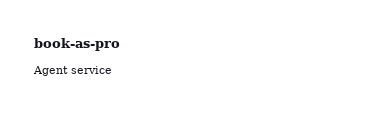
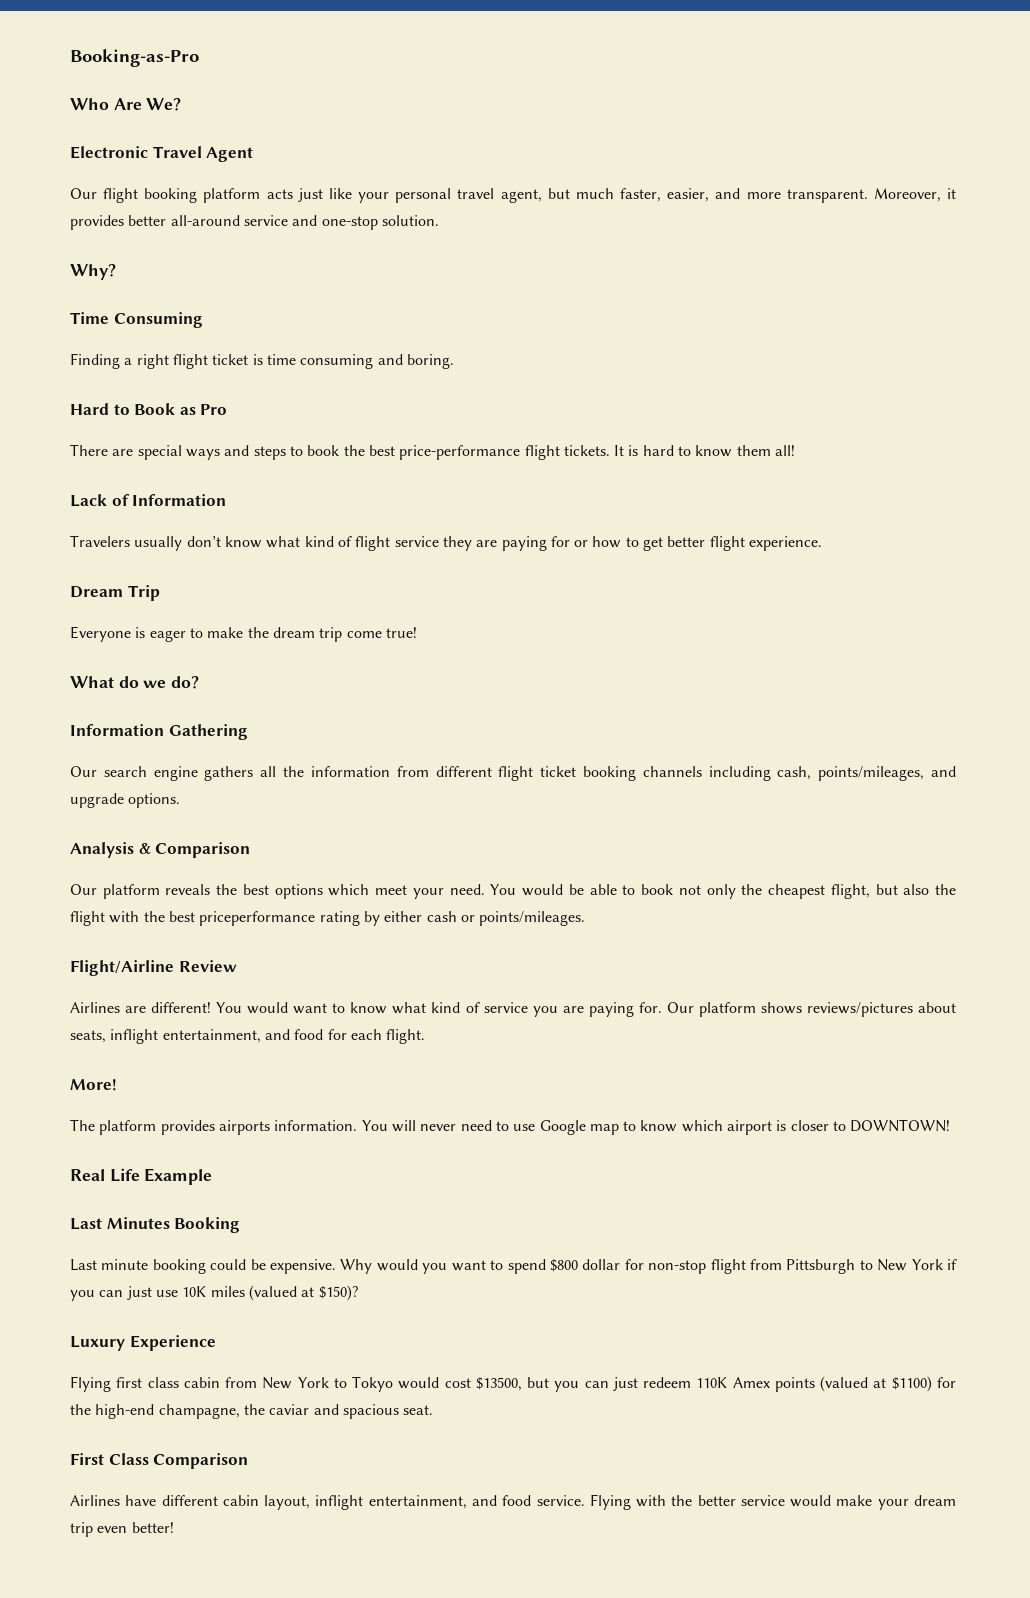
- book-as-pro
- Agent service
+ Booking-as-Pro
+ Who Are We?
+ Electronic Travel Agent
+ Our flight booking platform acts just like your personal travel agent, but much faster, easier, and more transparent. Moreover, it provides better all-around service and one-stop solution.
+ Why?
+ Time Consuming
+ Finding a right flight ticket is time consuming and boring.
+ Hard to Book as Pro
+ There are special ways and steps to book the best price-performance flight tickets. It is hard to know them all!
+ Lack of Information
+ Travelers usually don’t know what kind of flight service they are paying for or how to get better flight experience.
+ Dream Trip
+ Everyone is eager to make the dream trip come true!
+ What do we do?
+ Information Gathering
+ Our search engine gathers all the information from different flight ticket booking channels including cash, points/mileages, and upgrade options.
+ Analysis & Comparison
+ Our platform reveals the best options which meet your need. You would be able to book not only the cheapest flight, but also the flight with the best priceperformance rating by either cash or points/mileages.
+ Flight/Airline Review
+ Airlines are different! You would want to know what kind of service you are paying for. Our platform shows reviews/pictures about seats, inflight entertainment, and food for each flight.
+ More!
+ The platform provides airports information. You will never need to use Google map to know which airport is closer to DOWNTOWN!
+ Real Life Example
+ Last Minutes Booking
+ Last minute booking could be expensive. Why would you want to spend $800 dollar for non-stop flight from Pittsburgh to New York if you can just use 10K miles (valued at $150)?
+ Luxury Experience
+ Flying first class cabin from New York to Tokyo would cost $13500, but you can just redeem 110K Amex points (valued at $1100) for the high-end champagne, the caviar and spacious seat.
+ First Class Comparison
+ Airlines have different cabin layout, inflight entertainment, and food service. Flying with the better service would make your dream trip even better!

